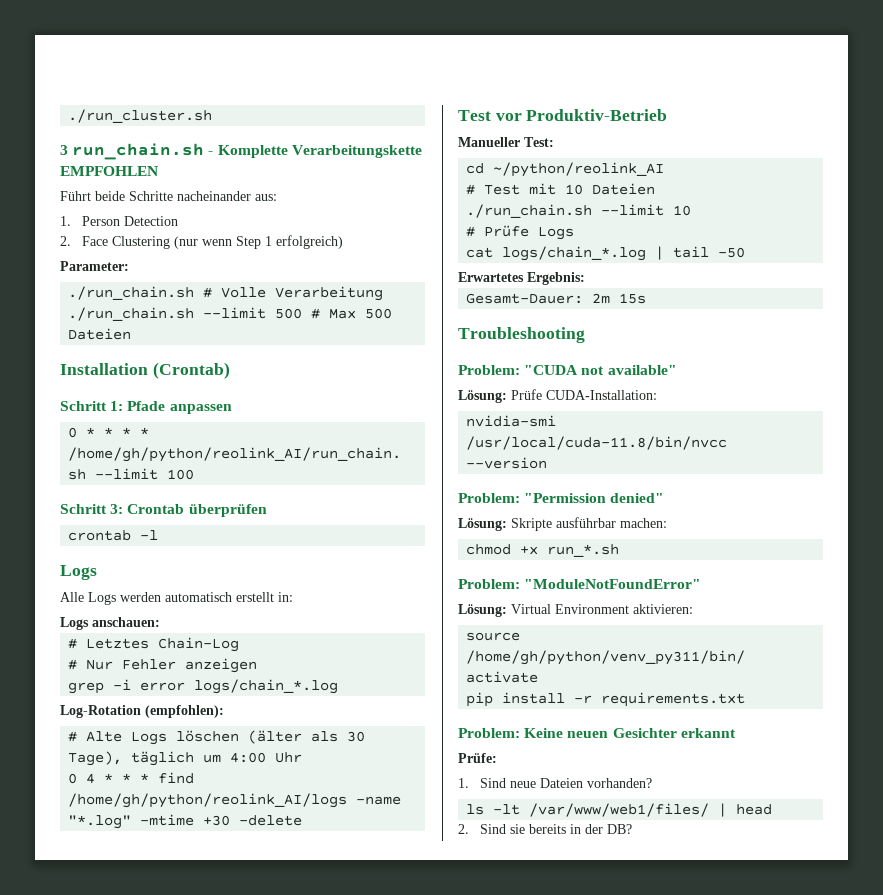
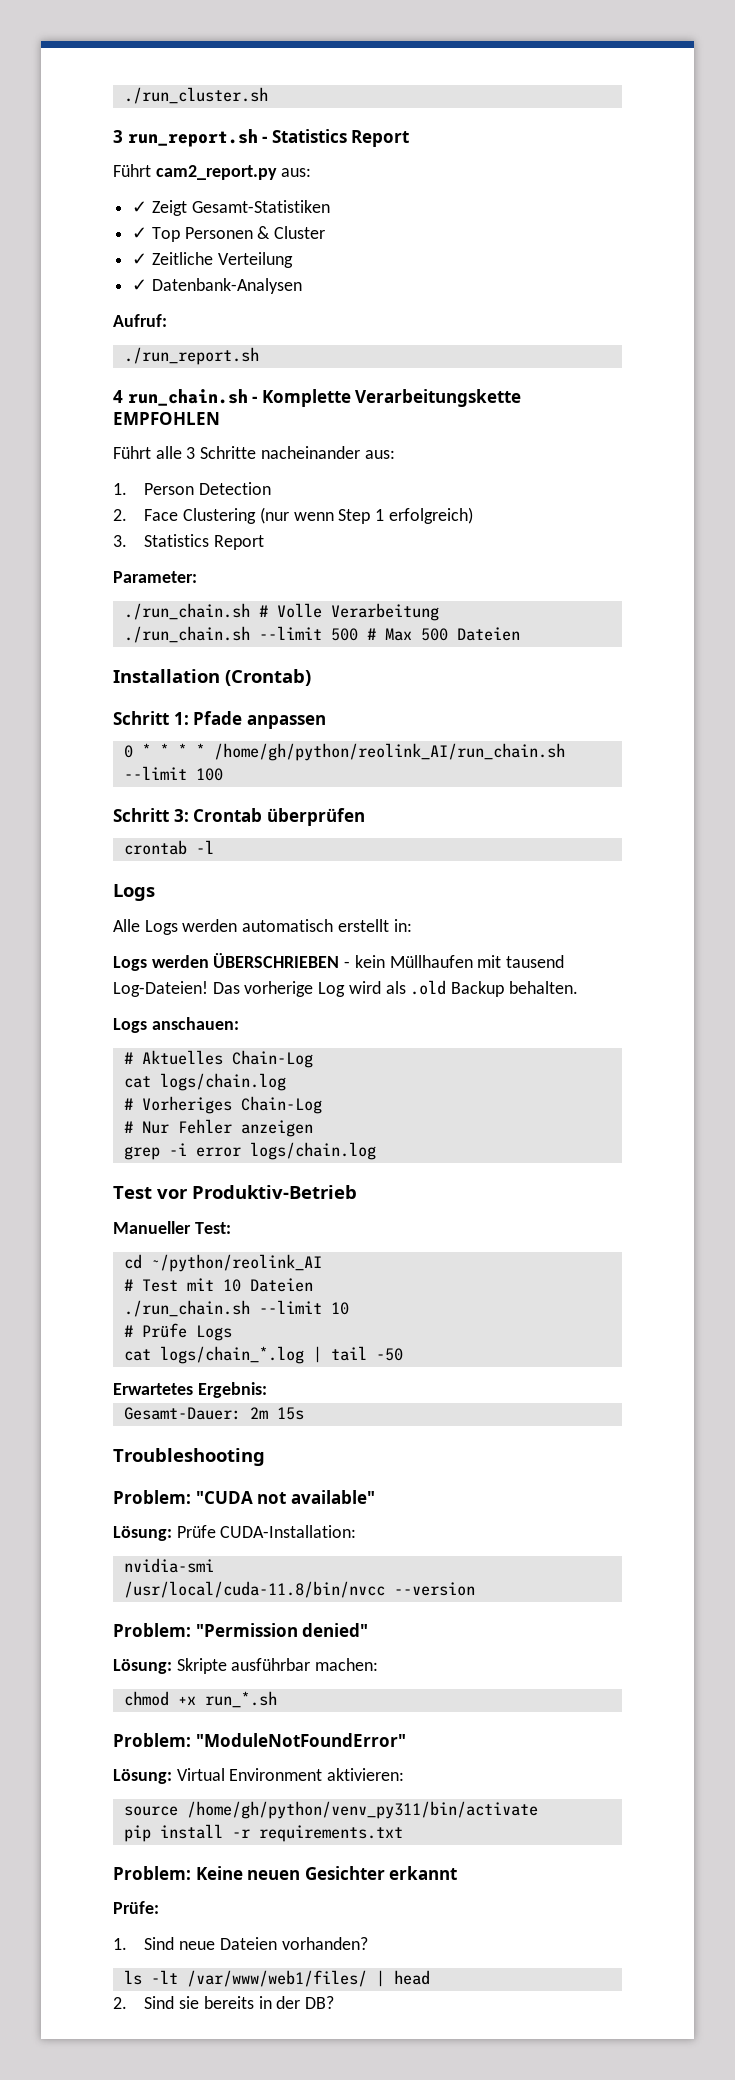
- 3 run_chain.sh - Komplette Verarbeitungskette EMPFOHLEN
+ 3 run_report.sh - Statistics Report
+ Führt cam2_report.py aus:
+ ✓ Zeigt Gesamt-Statistiken
+ ✓ Top Personen & Cluster
+ ✓ Zeitliche Verteilung
+ ✓ Datenbank-Analysen
+ Aufruf:
+ ./run_report.sh
+ 4 run_chain.sh - Komplette Verarbeitungskette EMPFOHLEN
- Führt beide Schritte nacheinander aus:
+ Führt alle 3 Schritte nacheinander aus:
+ 3. Statistics Report
+ Logs werden ÜBERSCHRIEBEN - kein Müllhaufen mit tausend Log-Dateien! Das vorherige Log wird als .old Backup behalten.
  Logs anschauen:
- # Letztes Chain-Log
+ # Aktuelles Chain-Log
+ cat logs/chain.log
+ # Vorheriges Chain-Log
- grep -i error logs/chain_*.log
- Log-Rotation (empfohlen):
- # Alte Logs löschen (älter als 30 Tage), täglich um 4:00 Uhr
- 0 4 * * * find /home/gh/python/reolink_AI/logs -name "*.log" -mtime +30 -delete
+ grep -i error logs/chain.log

